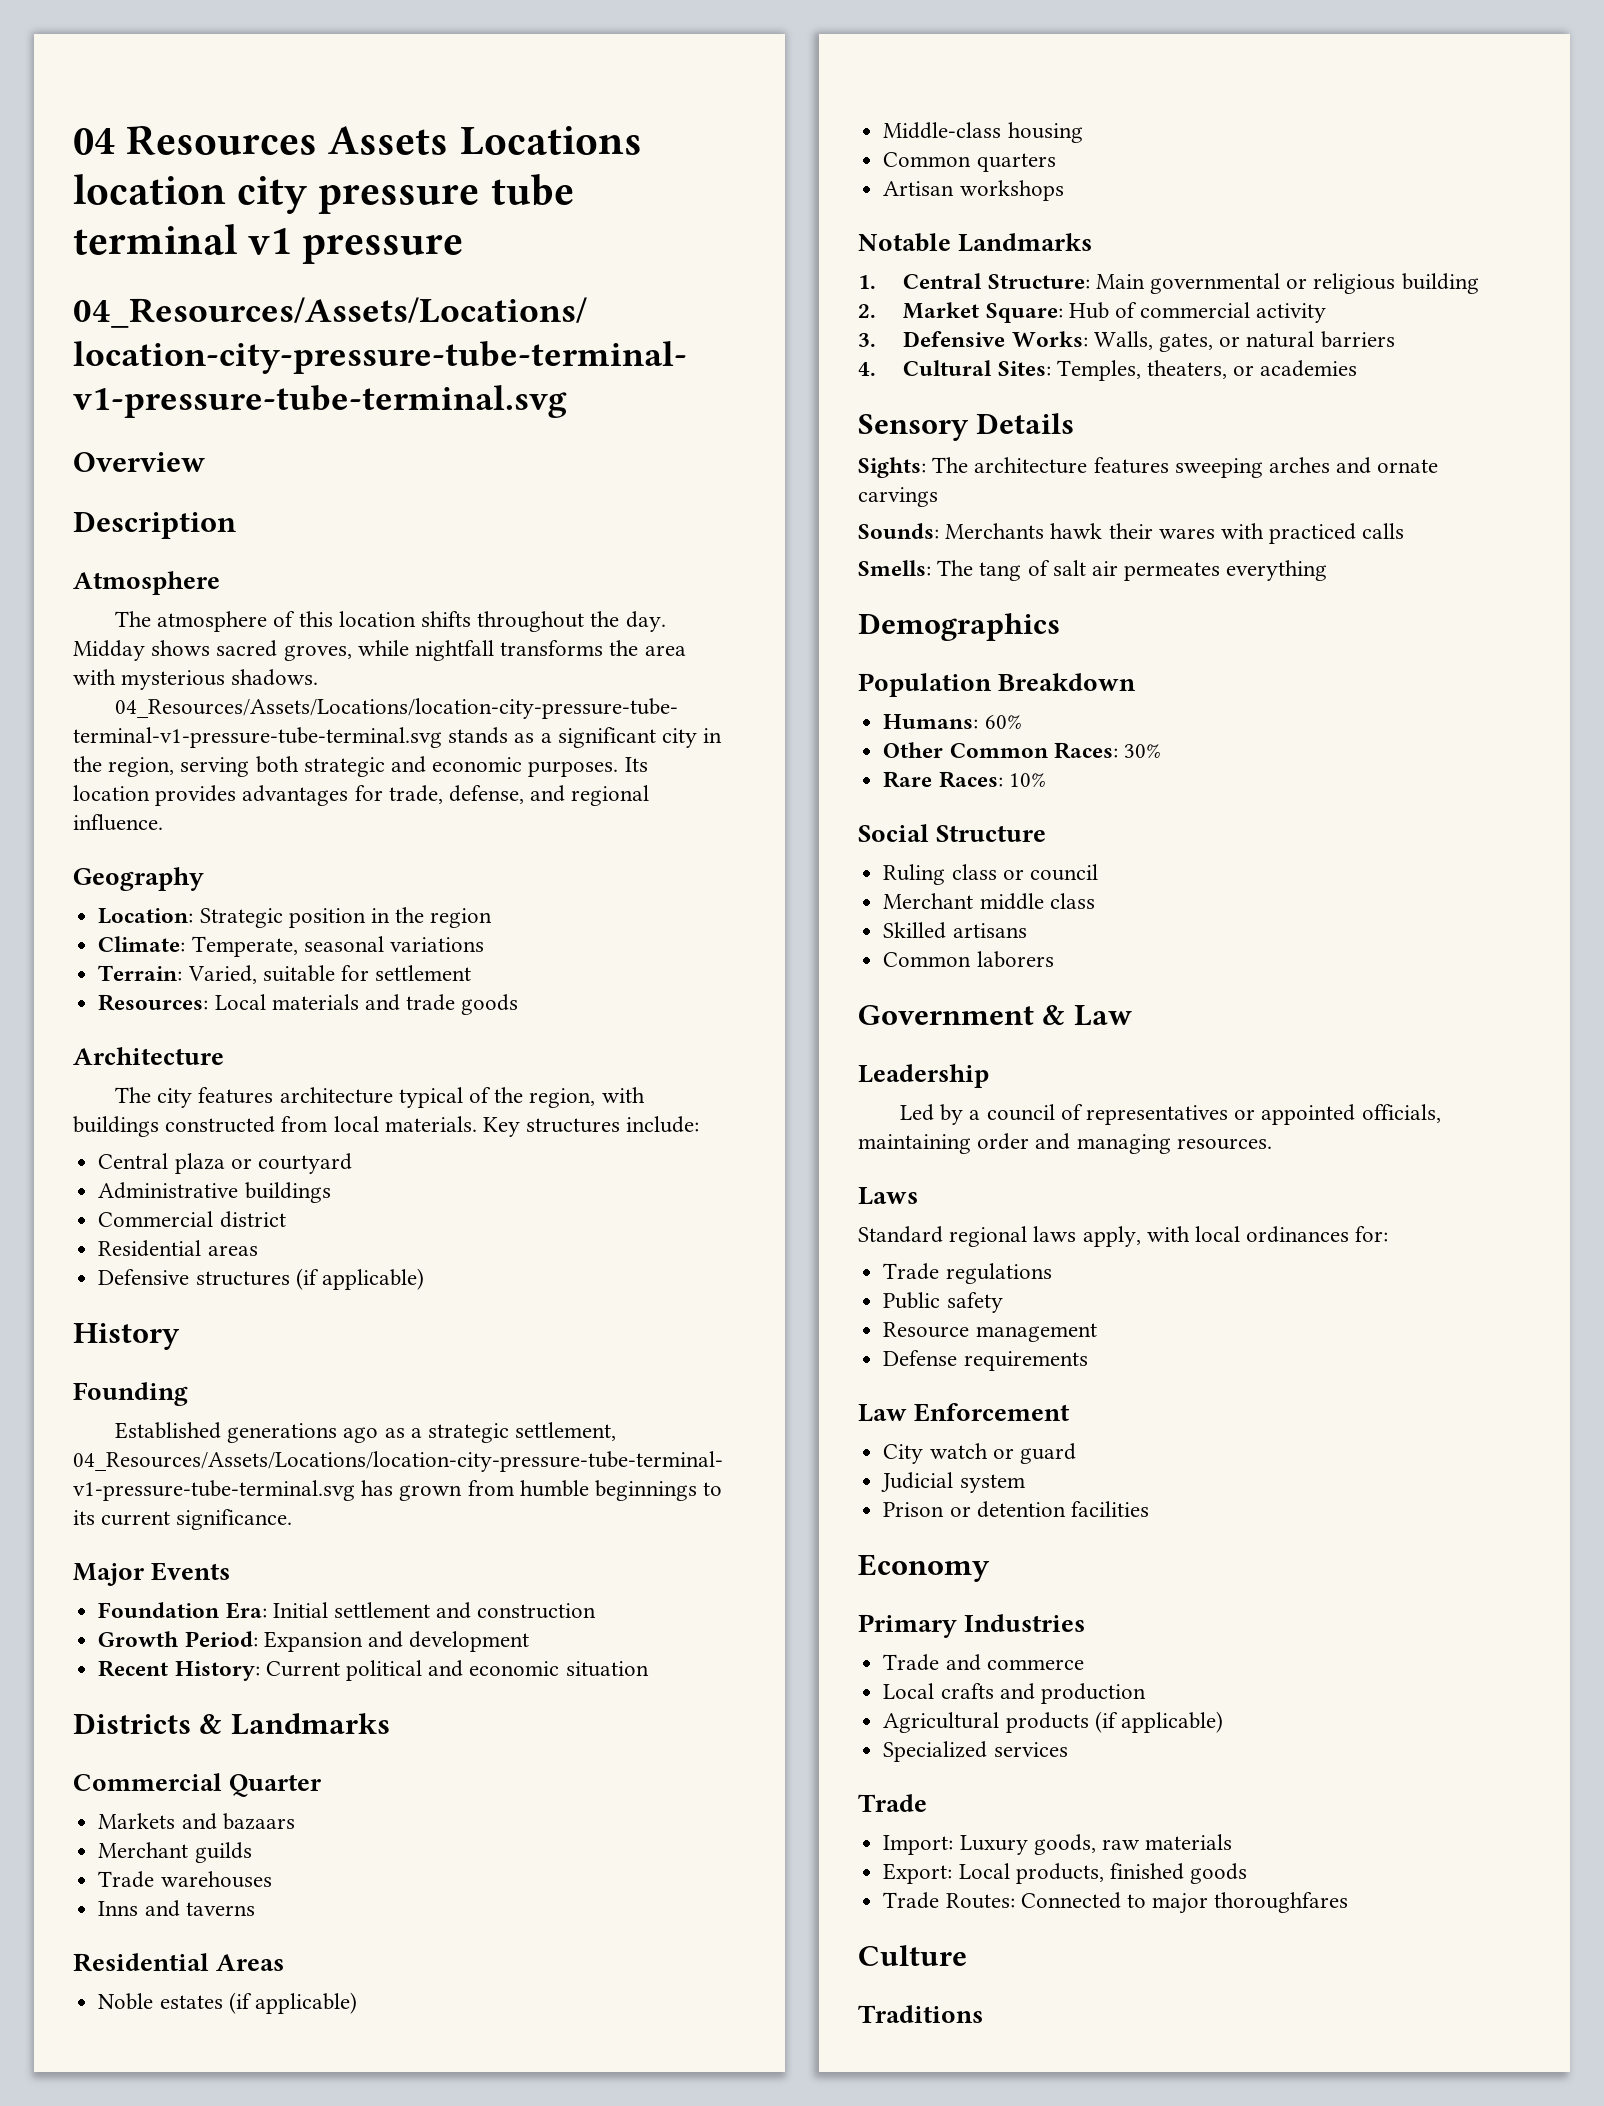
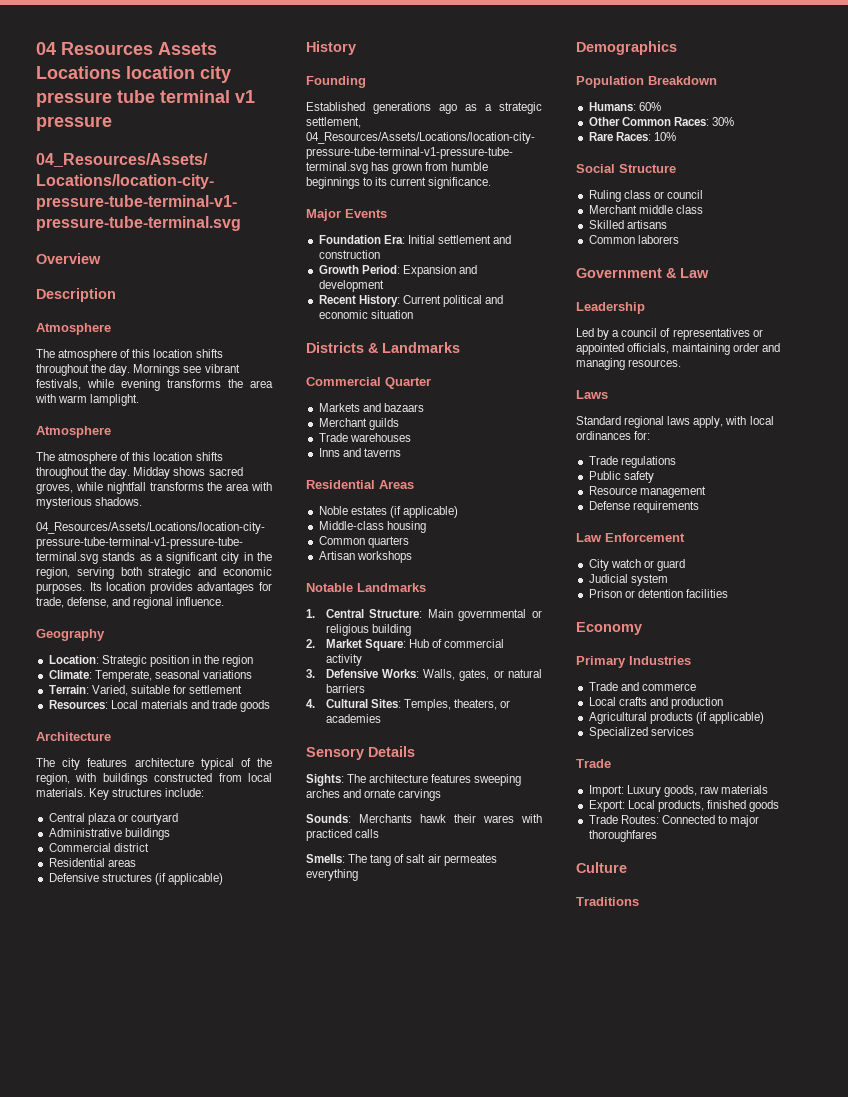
+ The atmosphere of this location shifts throughout the day. Mornings see vibrant festivals, while evening transforms the area with warm lamplight.
+ Atmosphere

